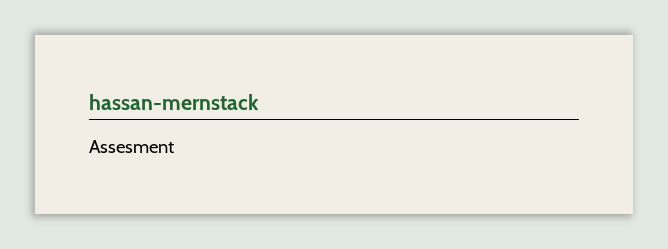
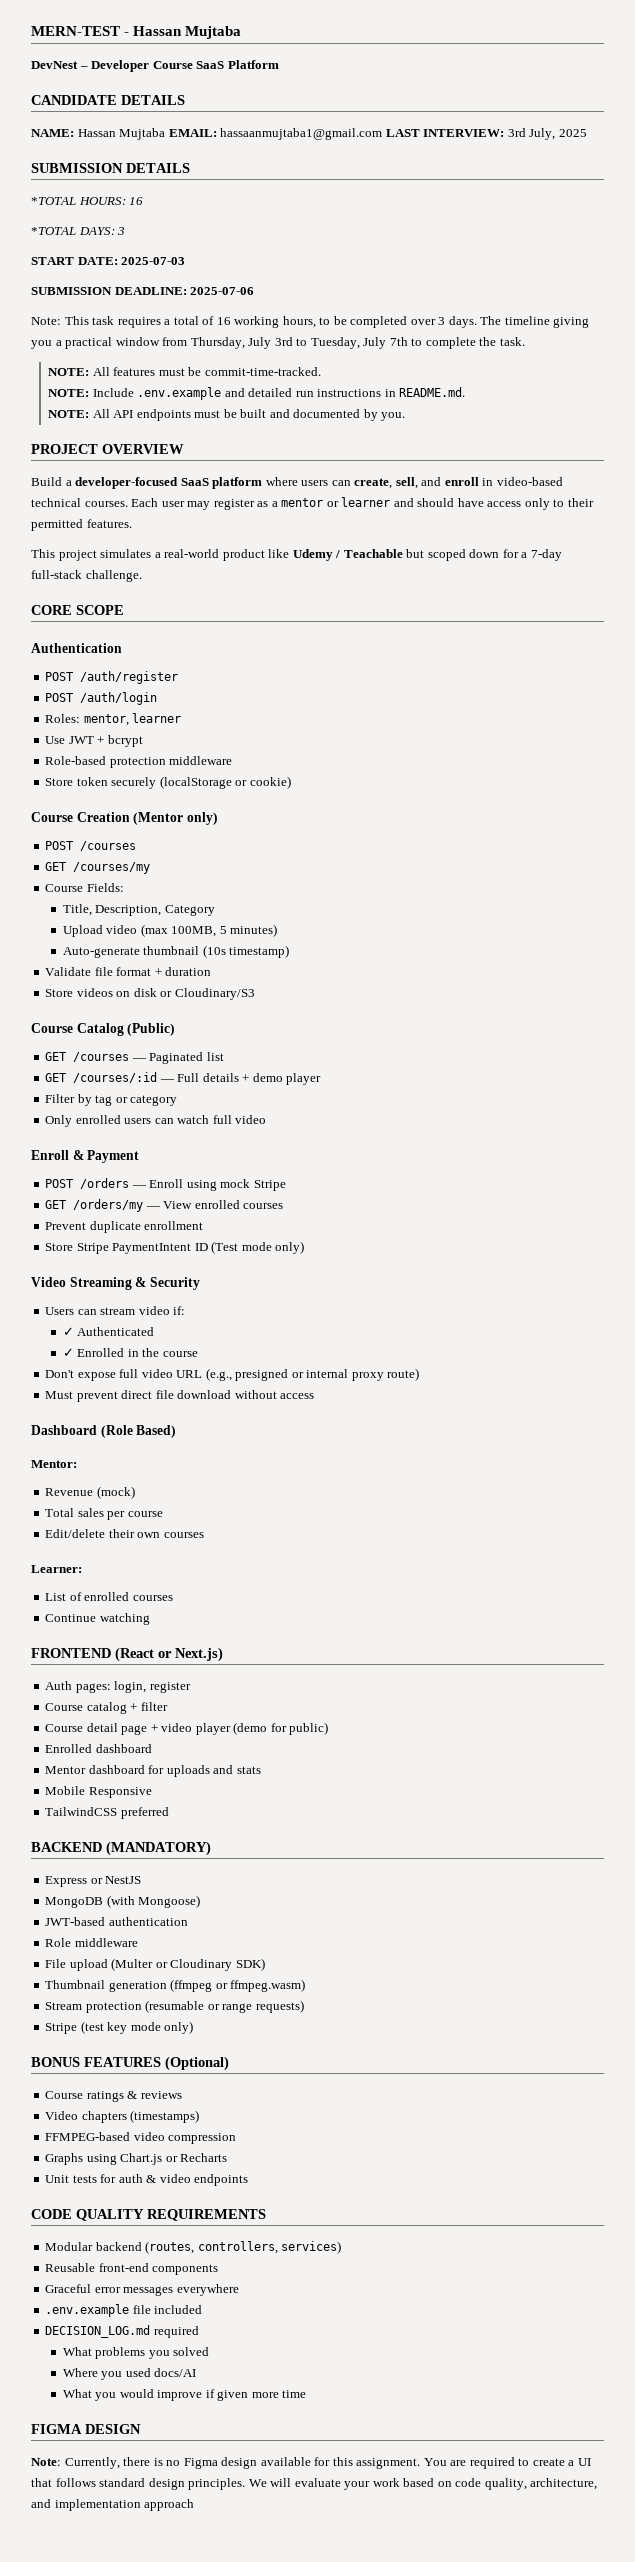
- hassan-mernstack
- Assesment
+ MERN-TEST - Hassan Mujtaba
+ DevNest – Developer Course SaaS Platform
+ CANDIDATE DETAILS
+ NAME: Hassan Mujtaba EMAIL: hassaanmujtaba1@gmail.com LAST INTERVIEW: 3rd July, 2025
+ SUBMISSION DETAILS
+ *TOTAL HOURS: 16
+ *TOTAL DAYS: 3
+ START DATE: 2025-07-03
+ SUBMISSION DEADLINE: 2025-07-06
+ Note: This task requires a total of 16 working hours, to be completed over 3 days. The timeline giving you a practical window from Thursday, July 3rd to Tuesday, July 7th to complete the task.
+ NOTE: All features must be commit-time-tracked.
+ NOTE: Include .env.example and detailed run instructions in README.md.
+ NOTE: All API endpoints must be built and documented by you.
+ PROJECT OVERVIEW
+ Build a developer-focused SaaS platform where users can create, sell, and enroll in video-based technical courses. Each user may register as a mentor or learner and should have access only to their permitted features.
+ This project simulates a real-world product like Udemy / Teachable but scoped down for a 7-day full-stack challenge.
+ CORE SCOPE
+ Authentication
+ POST /auth/register
+ POST /auth/login
+ Roles: mentor, learner
+ Use JWT + bcrypt
+ Role-based protection middleware
+ Store token securely (localStorage or cookie)
+ Course Creation (Mentor only)
+ POST /courses
+ GET /courses/my
+ Course Fields:
+ Title, Description, Category
+ Upload video (max 100MB, 5 minutes)
+ Auto-generate thumbnail (10s timestamp)
+ Validate file format + duration
+ Store videos on disk or Cloudinary/S3
+ Course Catalog (Public)
+ GET /courses — Paginated list
+ GET /courses/:id — Full details + demo player
+ Filter by tag or category
+ Only enrolled users can watch full video
+ Enroll & Payment
+ POST /orders — Enroll using mock Stripe
+ GET /orders/my — View enrolled courses
+ Prevent duplicate enrollment
+ Store Stripe PaymentIntent ID (Test mode only)
+ Video Streaming & Security
+ Users can stream video if:
+ ✓ Authenticated
+ ✓ Enrolled in the course
+ Don't expose full video URL (e.g., presigned or internal proxy route)
+ Must prevent direct file download without access
+ Dashboard (Role Based)
+ Mentor:
+ Revenue (mock)
+ Total sales per course
+ Edit/delete their own courses
+ Learner:
+ List of enrolled courses
+ Continue watching
+ FRONTEND (React or Next.js)
+ Auth pages: login, register
+ Course catalog + filter
+ Course detail page + video player (demo for public)
+ Enrolled dashboard
+ Mentor dashboard for uploads and stats
+ Mobile Responsive
+ TailwindCSS preferred
+ BACKEND (MANDATORY)
+ Express or NestJS
+ MongoDB (with Mongoose)
+ JWT-based authentication
+ Role middleware
+ File upload (Multer or Cloudinary SDK)
+ Thumbnail generation (ffmpeg or ffmpeg.wasm)
+ Stream protection (resumable or range requests)
+ Stripe (test key mode only)
+ BONUS FEATURES (Optional)
+ Course ratings & reviews
+ Video chapters (timestamps)
+ FFMPEG-based video compression
+ Graphs using Chart.js or Recharts
+ Unit tests for auth & video endpoints
+ CODE QUALITY REQUIREMENTS
+ Modular backend (routes, controllers, services)
+ Reusable front-end components
+ Graceful error messages everywhere
+ .env.example file included
+ DECISION_LOG.md required
+ What problems you solved
+ Where you used docs/AI
+ What you would improve if given more time
+ FIGMA DESIGN
+ Note: Currently, there is no Figma design available for this assignment. You are required to create a UI that follows standard design principles. We will evaluate your work based on code quality, architecture, and implementation approach

